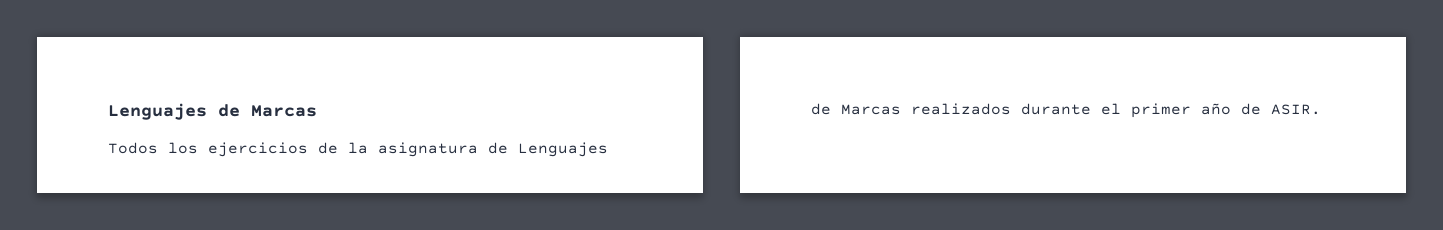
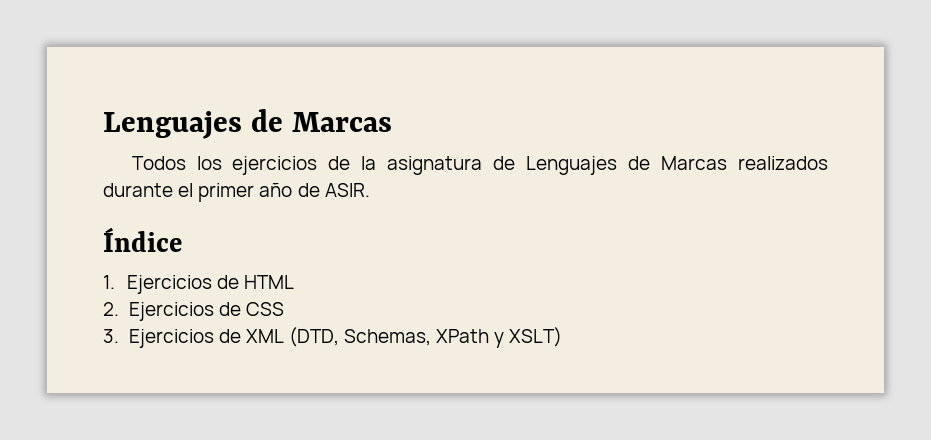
+ Índice
+ 1. Ejercicios de HTML
+ 2. Ejercicios de CSS
+ 3. Ejercicios de XML (DTD, Schemas, XPath y XSLT)

